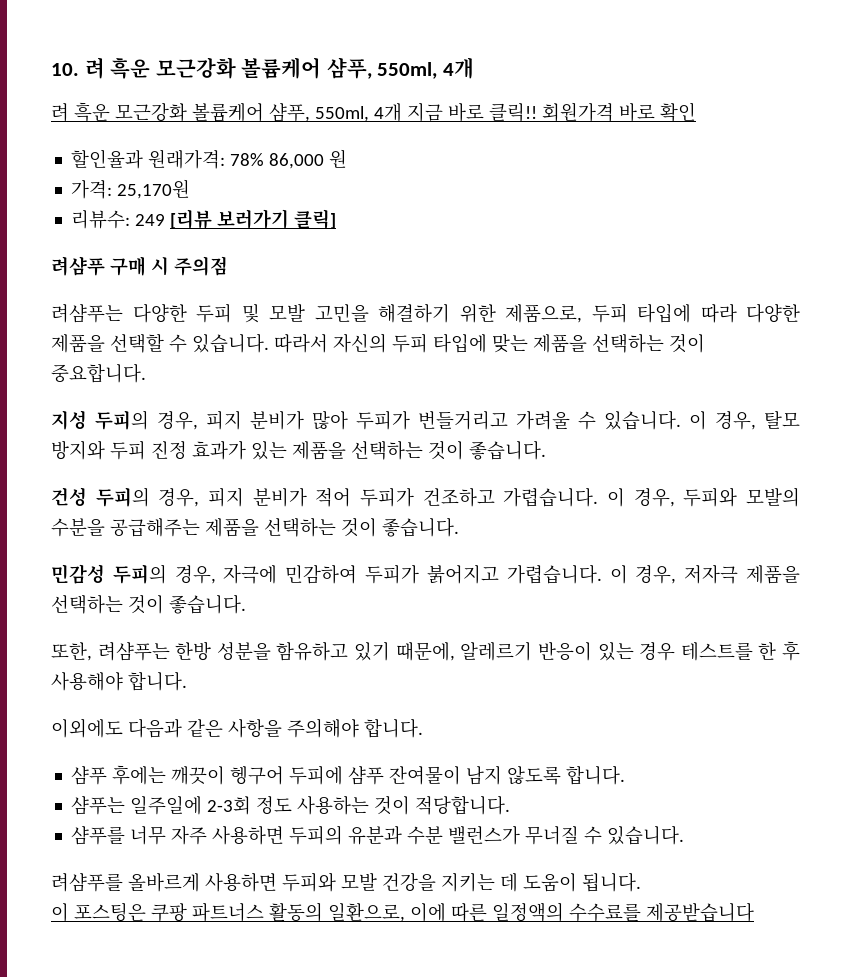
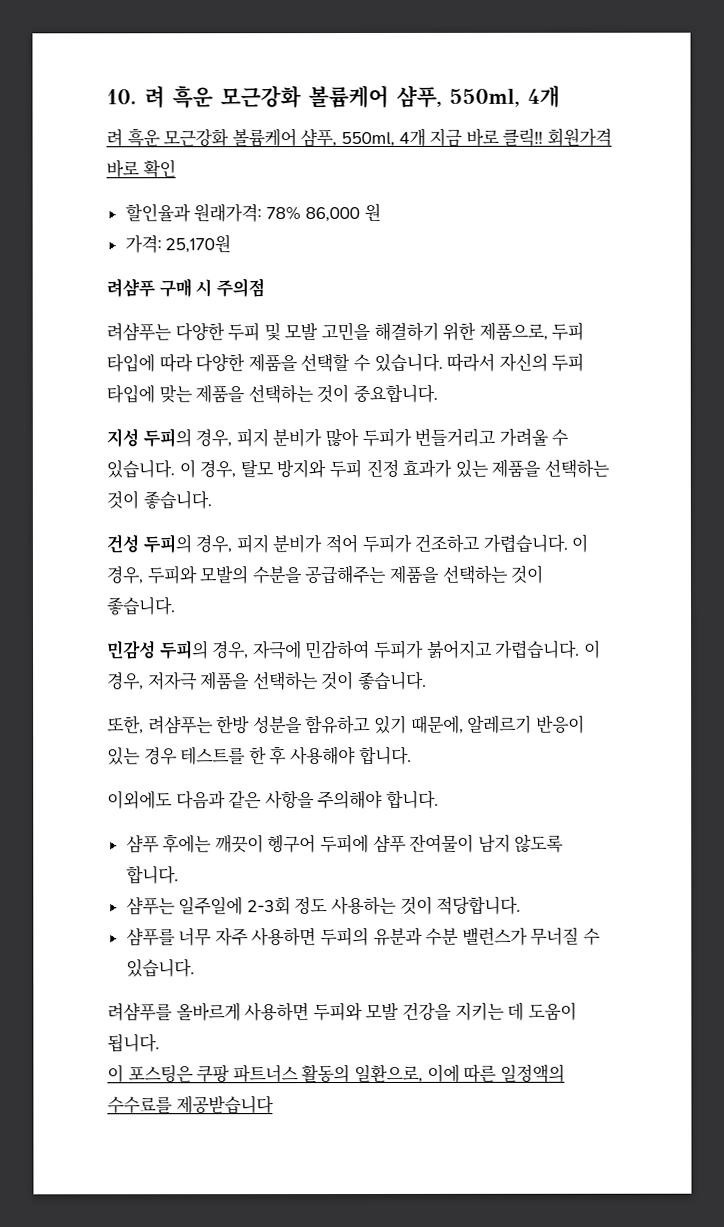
- 리뷰수: 249 [리뷰 보러가기 클릭]

